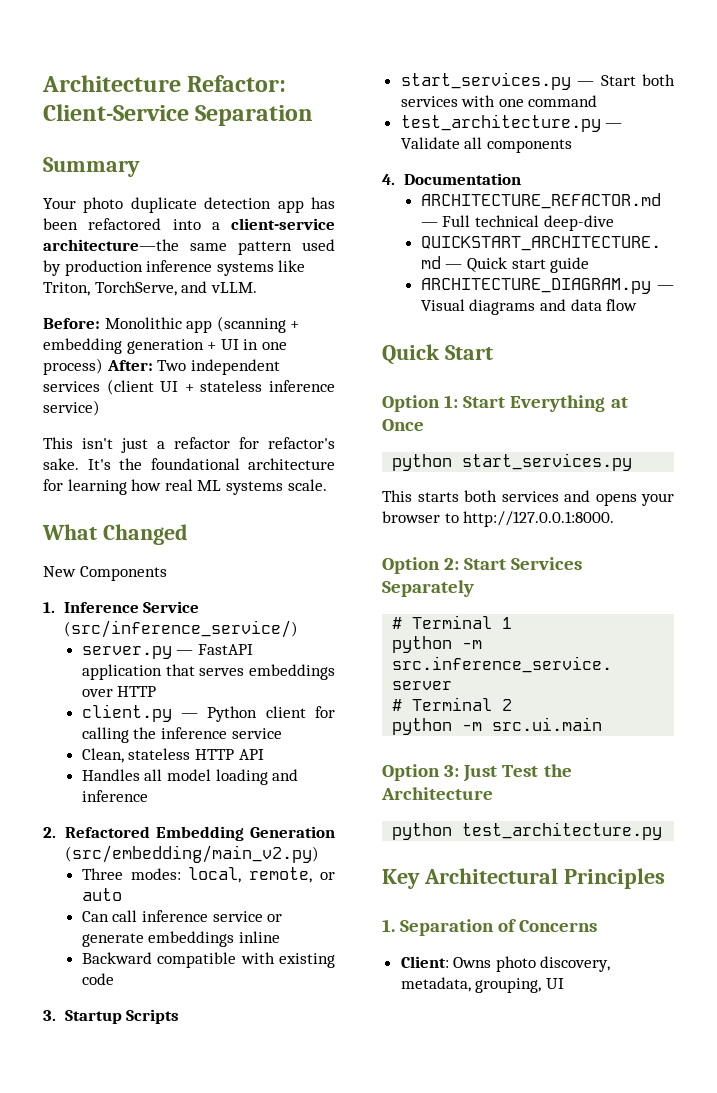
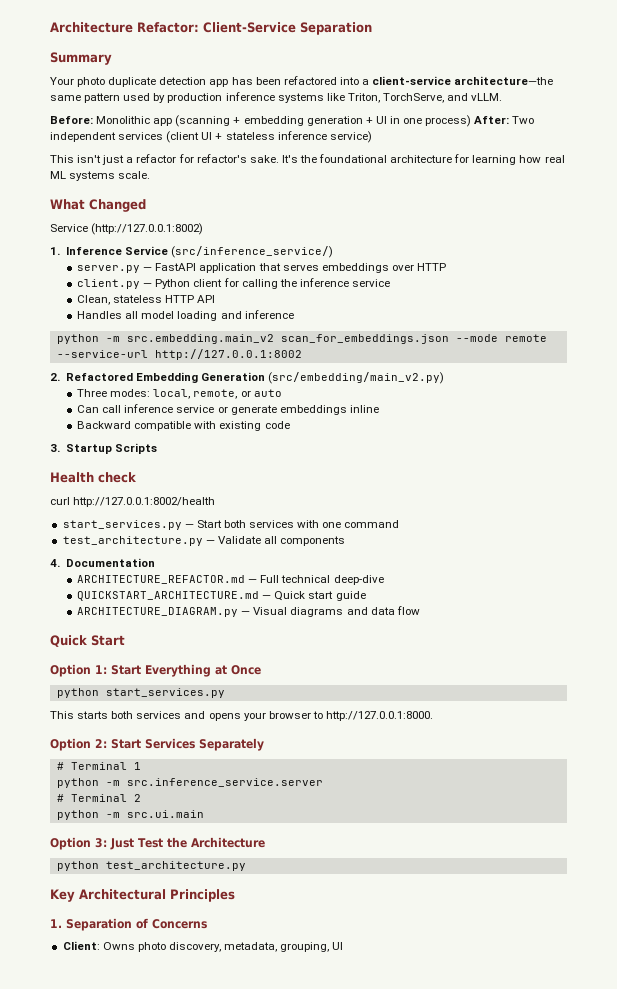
- New Components
+ Service (http://127.0.0.1:8002)
+ python -m src.embedding.main_v2 scan_for_embeddings.json --mode remote --service-url http://127.0.0.1:8002
+ Health check
+ curl http://127.0.0.1:8002/health

